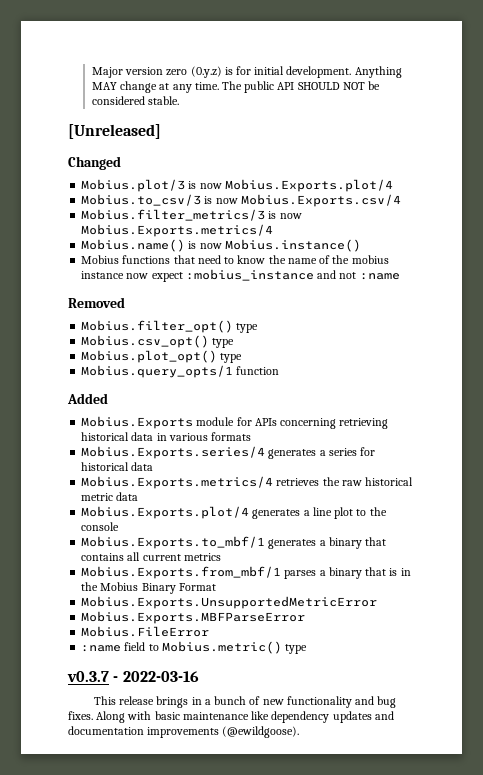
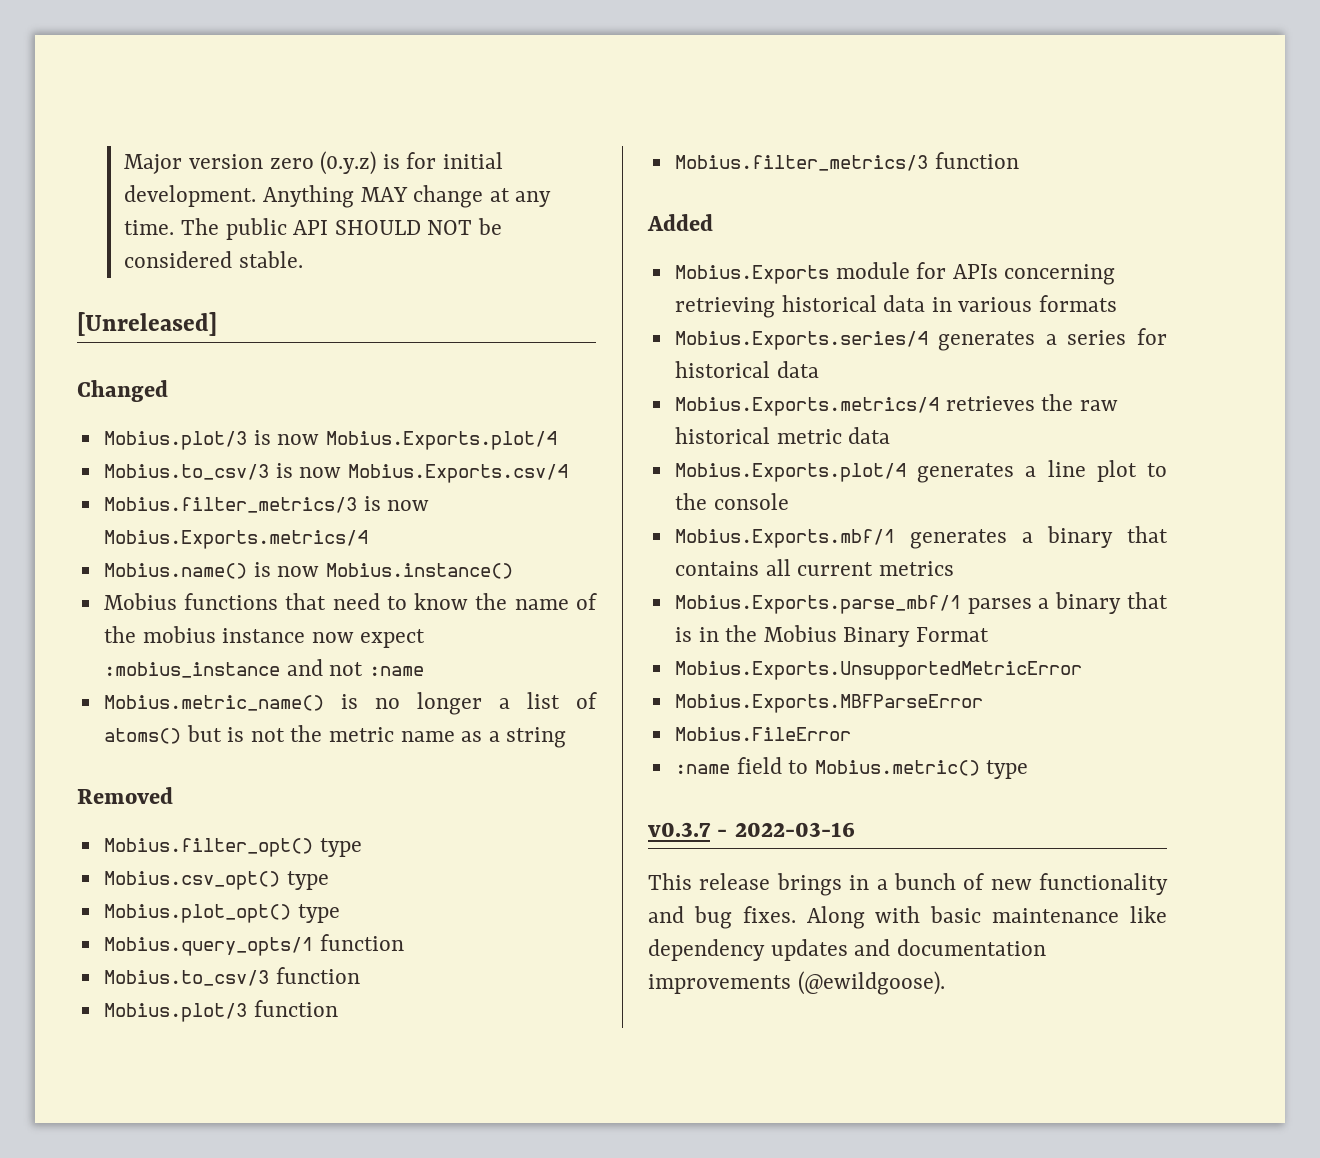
+ Mobius.metric_name() is no longer a list of atoms() but is not the metric name as a string
+ Mobius.to_csv/3 function
+ Mobius.plot/3 function
+ Mobius.filter_metrics/3 function
- Mobius.Exports.to_mbf/1 generates a binary that contains all current metrics
+ Mobius.Exports.mbf/1 generates a binary that contains all current metrics
- Mobius.Exports.from_mbf/1 parses a binary that is in the Mobius Binary Format
+ Mobius.Exports.parse_mbf/1 parses a binary that is in the Mobius Binary Format

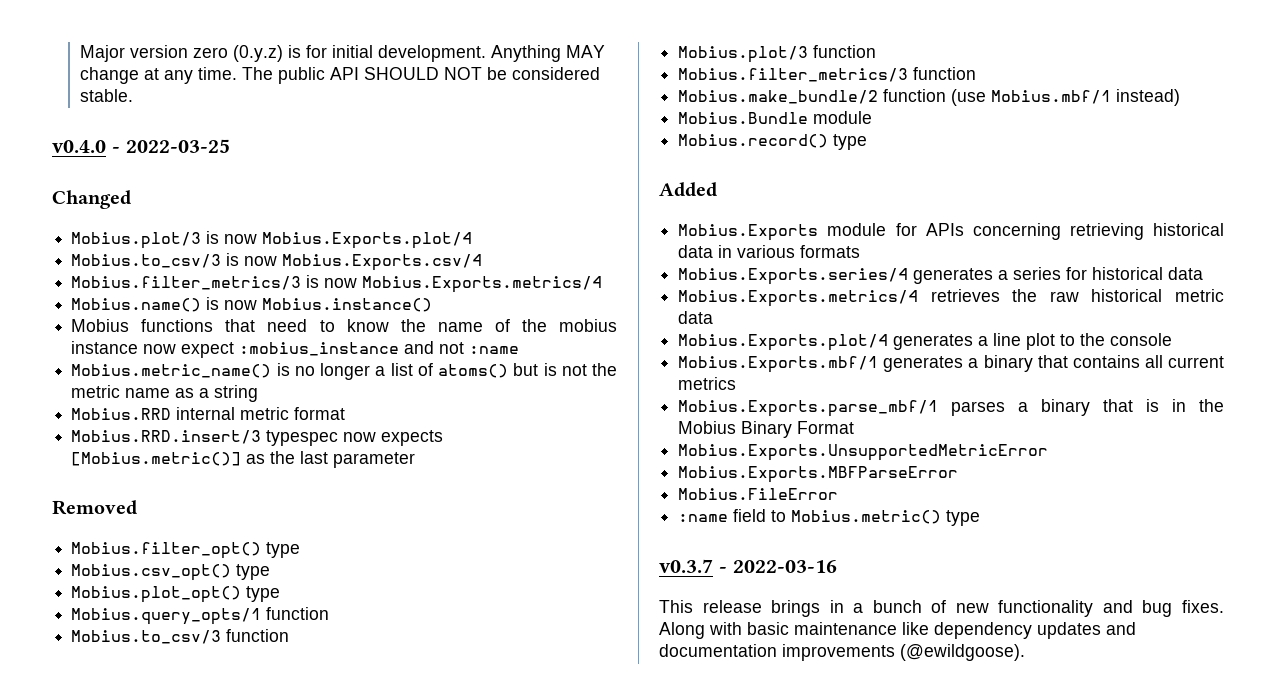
- [Unreleased]
+ v0.4.0 - 2022-03-25
+ Mobius.RRD internal metric format
+ Mobius.RRD.insert/3 typespec now expects [Mobius.metric()] as the last parameter
+ Mobius.make_bundle/2 function (use Mobius.mbf/1 instead)
+ Mobius.Bundle module
+ Mobius.record() type

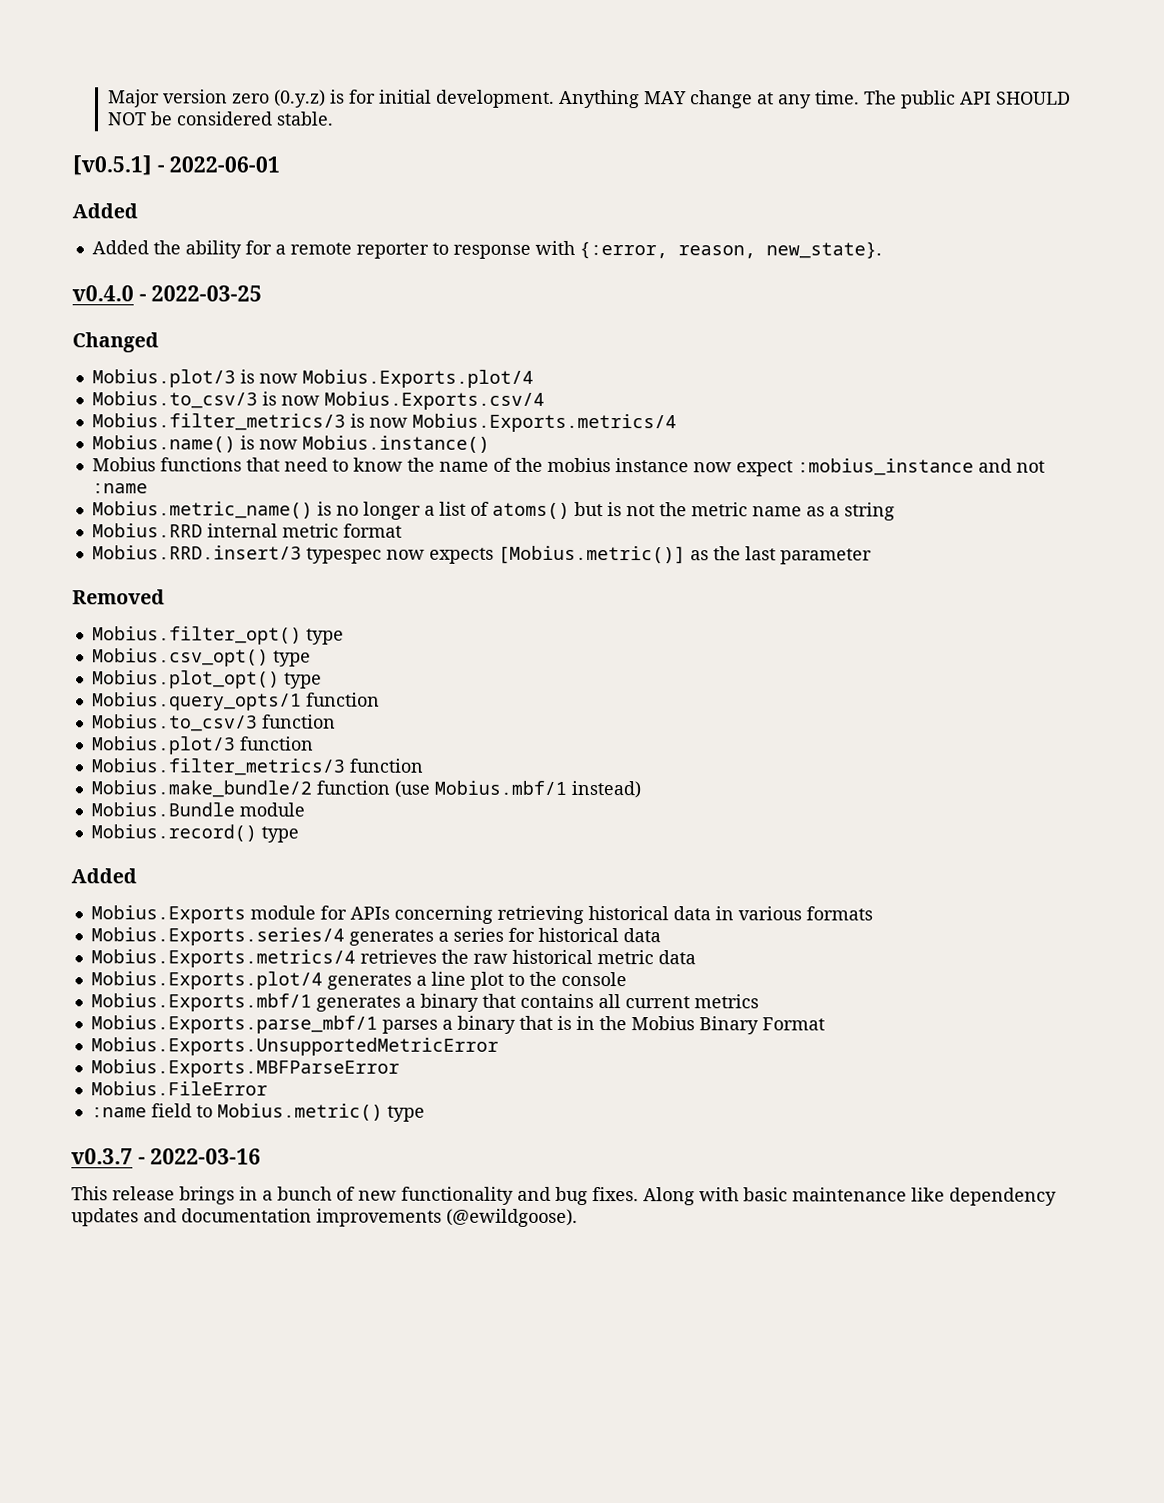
+ [v0.5.1] - 2022-06-01
+ Added
+ Added the ability for a remote reporter to response with {:error, reason, new_state}.

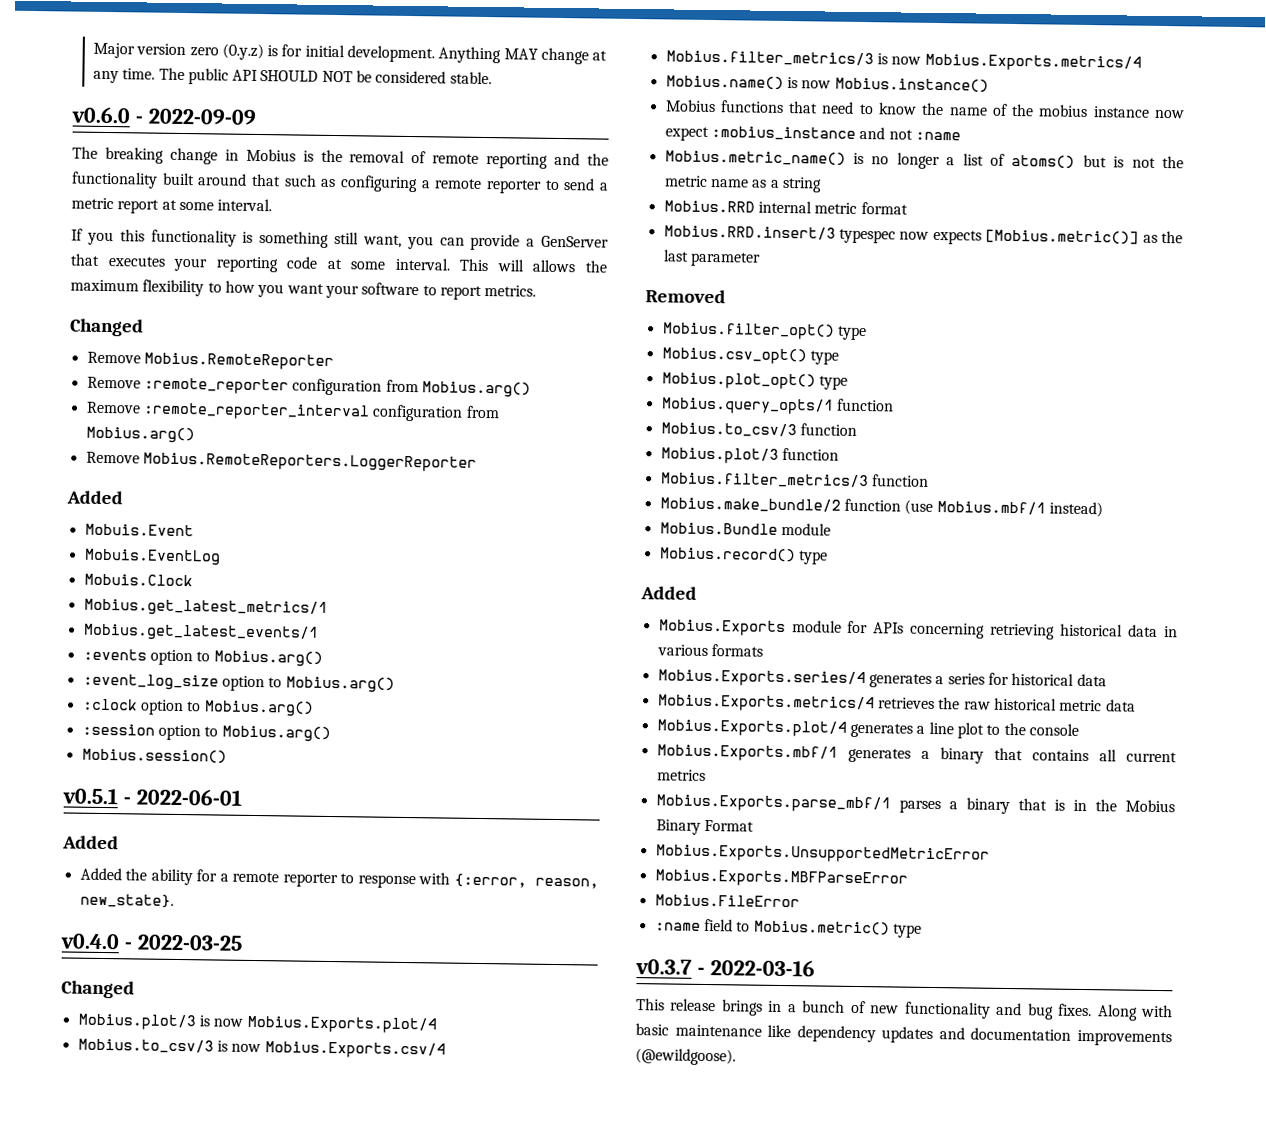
- [v0.5.1] - 2022-06-01
+ v0.6.0 - 2022-09-09
+ The breaking change in Mobius is the removal of remote reporting and the functionality built around that such as configuring a remote reporter to send a metric report at some interval.
+ If you this functionality is something still want, you can provide a GenServer that executes your reporting code at some interval. This will allows the maximum flexibility to how you want your software to report metrics.
+ Changed
+ Remove Mobius.RemoteReporter
+ Remove :remote_reporter configuration from Mobius.arg()
+ Remove :remote_reporter_interval configuration from Mobius.arg()
+ Remove Mobius.RemoteReporters.LoggerReporter
+ Added
+ Mobuis.Event
+ Mobuis.EventLog
+ Mobuis.Clock
+ Mobius.get_latest_metrics/1
+ Mobius.get_latest_events/1
+ :events option to Mobius.arg()
+ :event_log_size option to Mobius.arg()
+ :clock option to Mobius.arg()
+ :session option to Mobius.arg()
+ Mobius.session()
+ v0.5.1 - 2022-06-01

